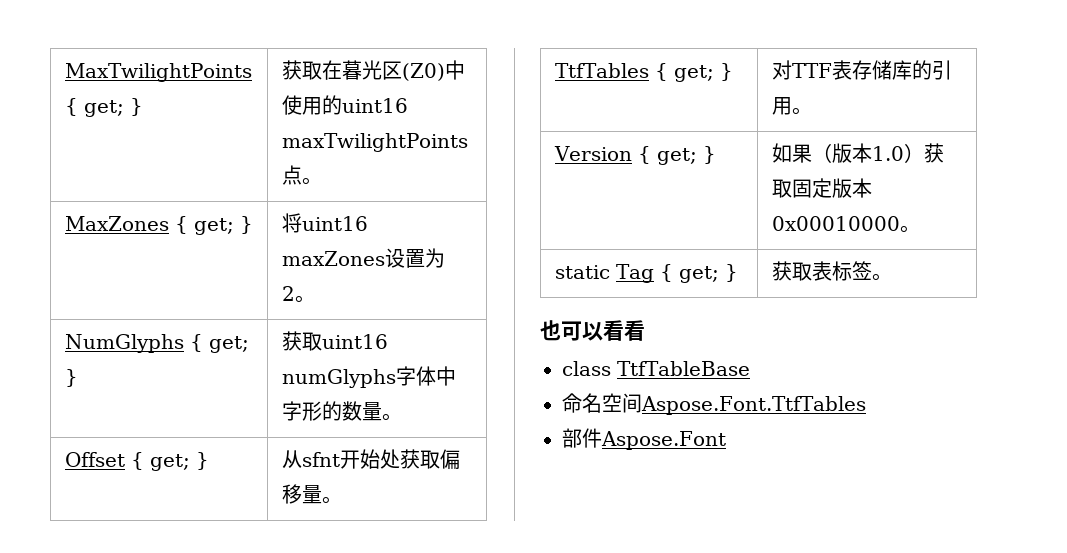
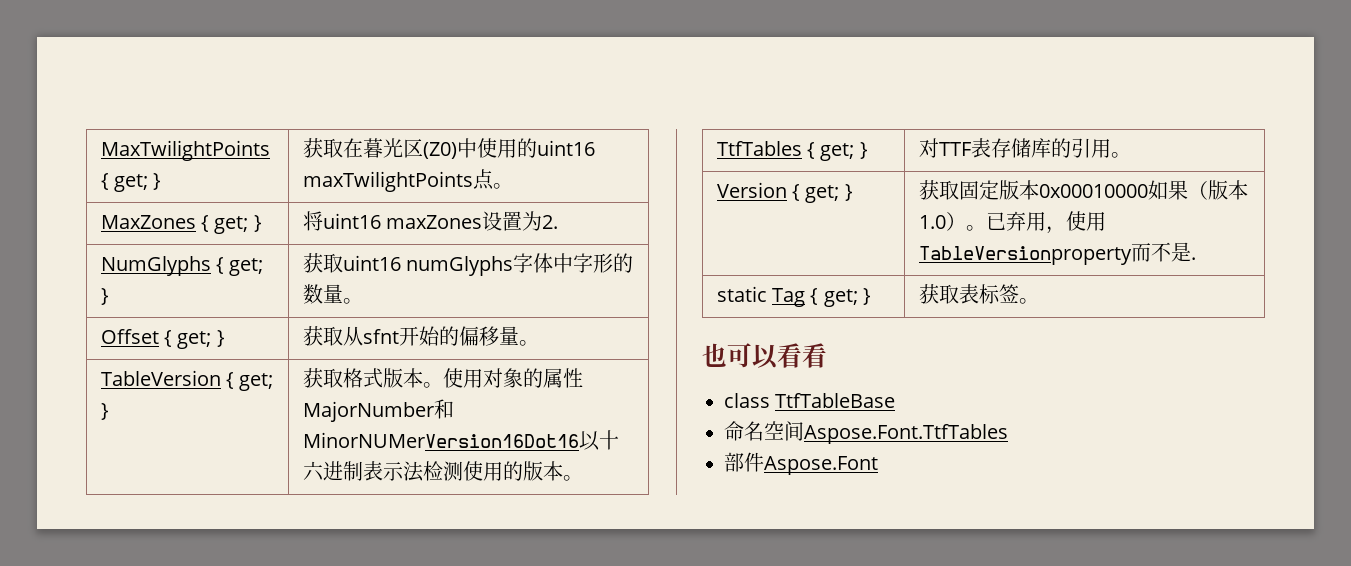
- MaxZones { get; } | 将uint16 maxZones设置为2。
+ MaxZones { get; } | 将uint16 maxZones设置为2.
- Offset { get; } | 从sfnt开始处获取偏移量。
+ Offset { get; } | 获取从sfnt开始的偏移量。
+ TableVersion { get; } | 获取格式版本。使用对象的属性MajorNumber和MinorNUMerVersion16Dot16以十六进制表示法检测使用的版本。
- Version { get; } | 如果（版本1.0）获取固定版本0x00010000。
+ Version { get; } | 获取固定版本0x00010000如果（版本1.0）。已弃用，使用TableVersionproperty而不是.

